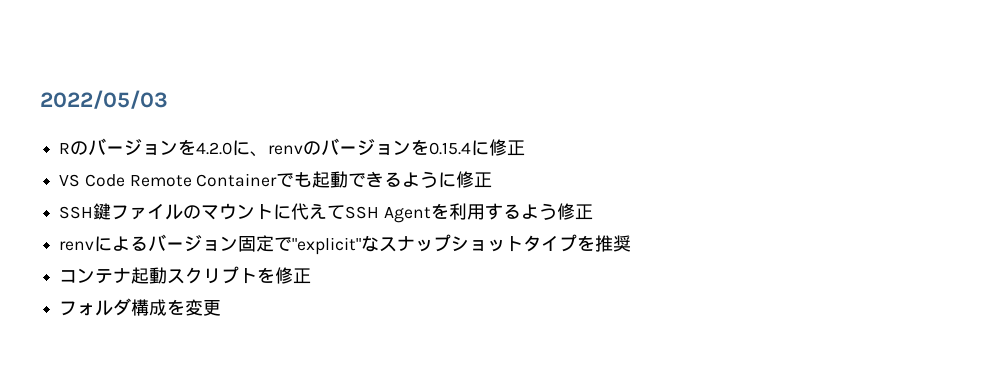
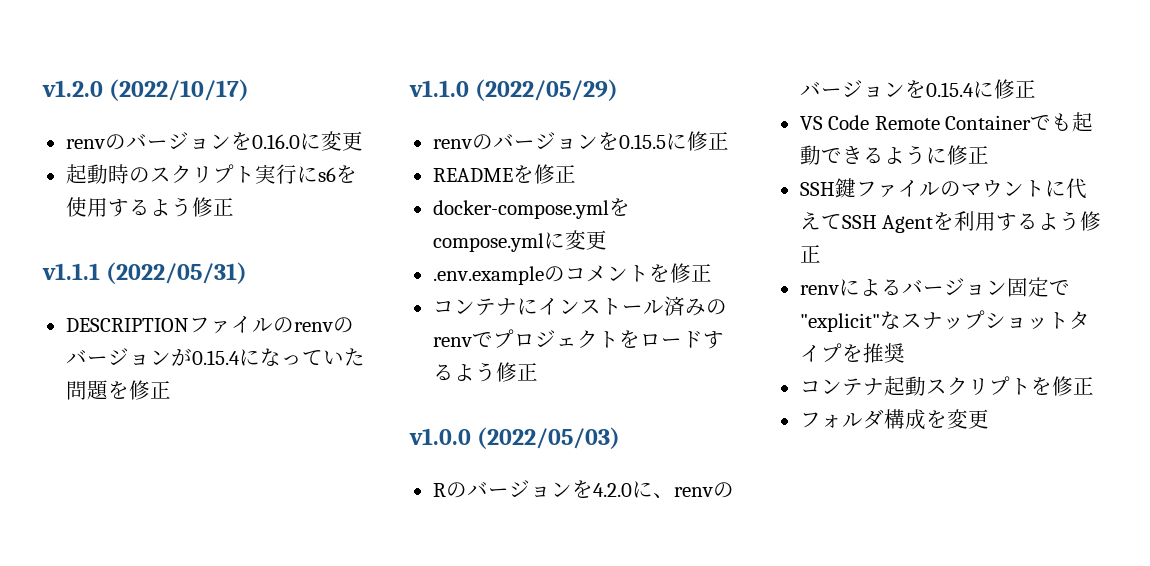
- 2022/05/03
+ v1.2.0 (2022/10/17)
+ renvのバージョンを0.16.0に変更
+ 起動時のスクリプト実行にs6を使用するよう修正
+ v1.1.1 (2022/05/31)
+ DESCRIPTIONファイルのrenvのバージョンが0.15.4になっていた問題を修正
+ v1.1.0 (2022/05/29)
+ renvのバージョンを0.15.5に修正
+ READMEを修正
+ docker-compose.ymlをcompose.ymlに変更
+ .env.exampleのコメントを修正
+ コンテナにインストール済みのrenvでプロジェクトをロードするよう修正
+ v1.0.0 (2022/05/03)

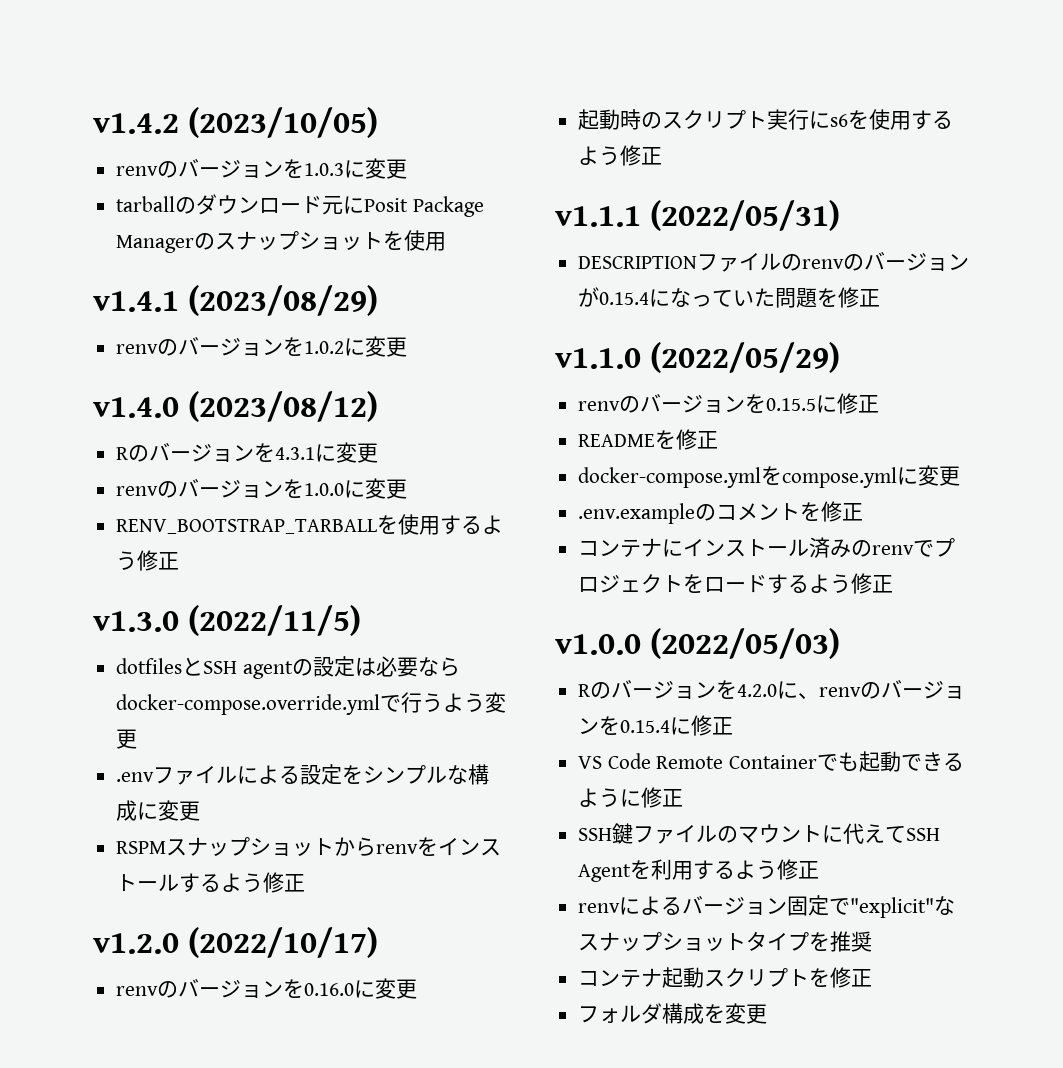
+ v1.4.2 (2023/10/05)
+ renvのバージョンを1.0.3に変更
+ tarballのダウンロード元にPosit Package Managerのスナップショットを使用
+ v1.4.1 (2023/08/29)
+ renvのバージョンを1.0.2に変更
+ v1.4.0 (2023/08/12)
+ Rのバージョンを4.3.1に変更
+ renvのバージョンを1.0.0に変更
+ RENV_BOOTSTRAP_TARBALLを使用するよう修正
+ v1.3.0 (2022/11/5)
+ dotfilesとSSH agentの設定は必要ならdocker-compose.override.ymlで行うよう変更
+ .envファイルによる設定をシンプルな構成に変更
+ RSPMスナップショットからrenvをインストールするよう修正

